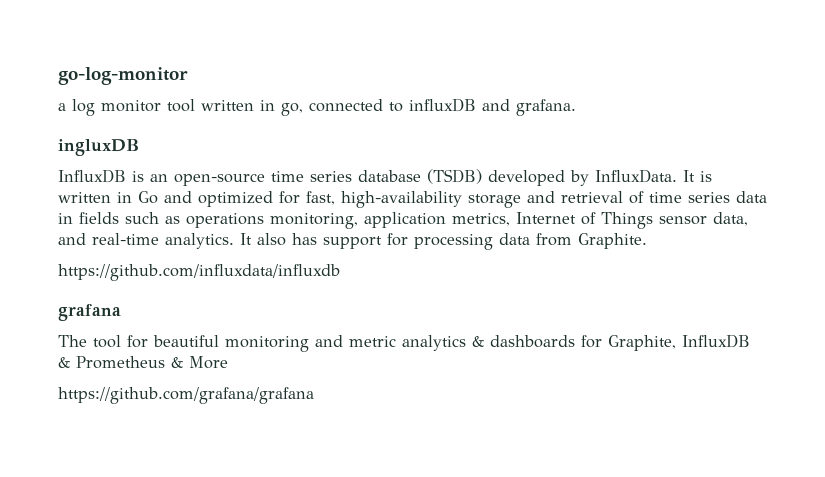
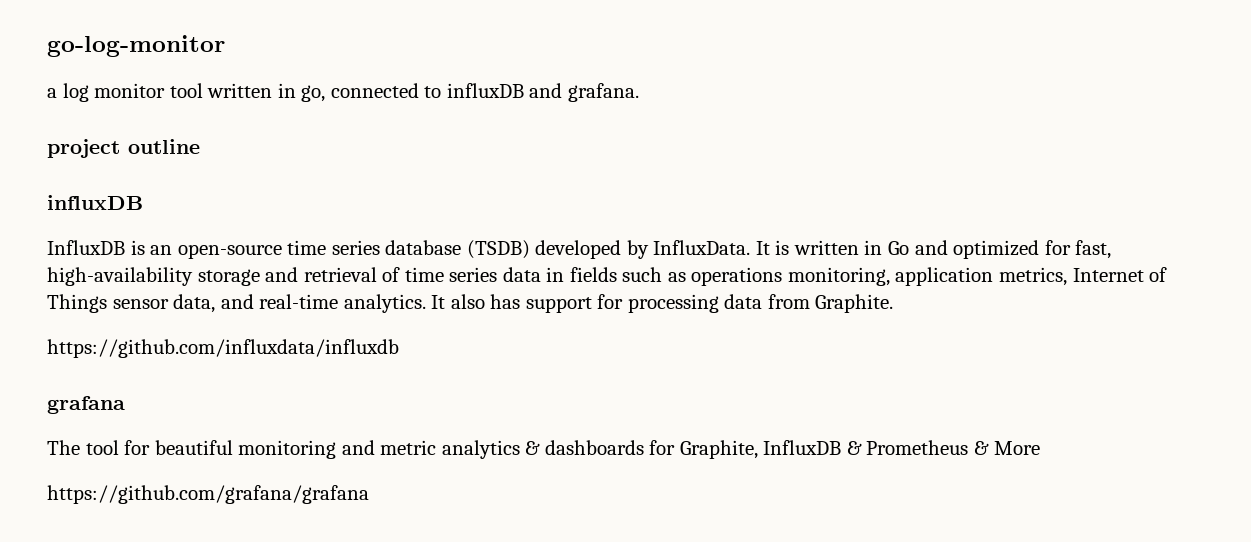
- ingluxDB
+ project outline
+ influxDB

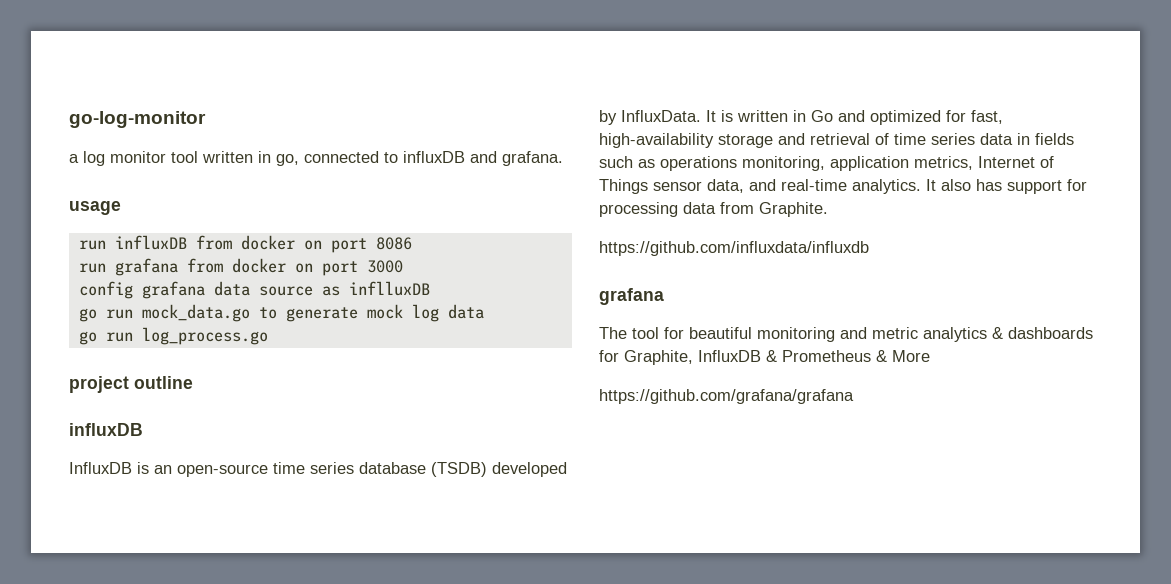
+ usage
+ run influxDB from docker on port 8086
+ run grafana from docker on port 3000
+ config grafana data source as inflluxDB
+ go run mock_data.go to generate mock log data
+ go run log_process.go

